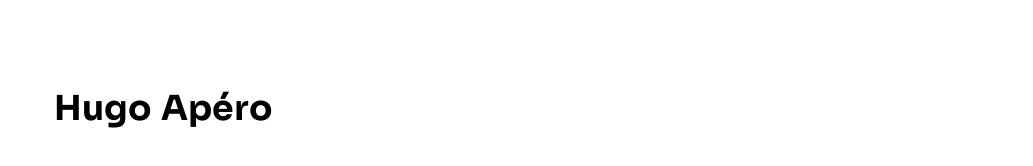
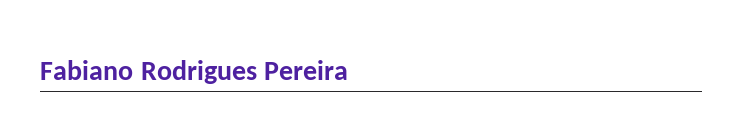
- Hugo Apéro
+ Fabiano Rodrigues Pereira

